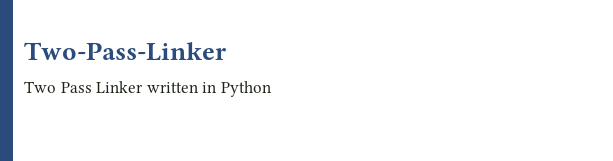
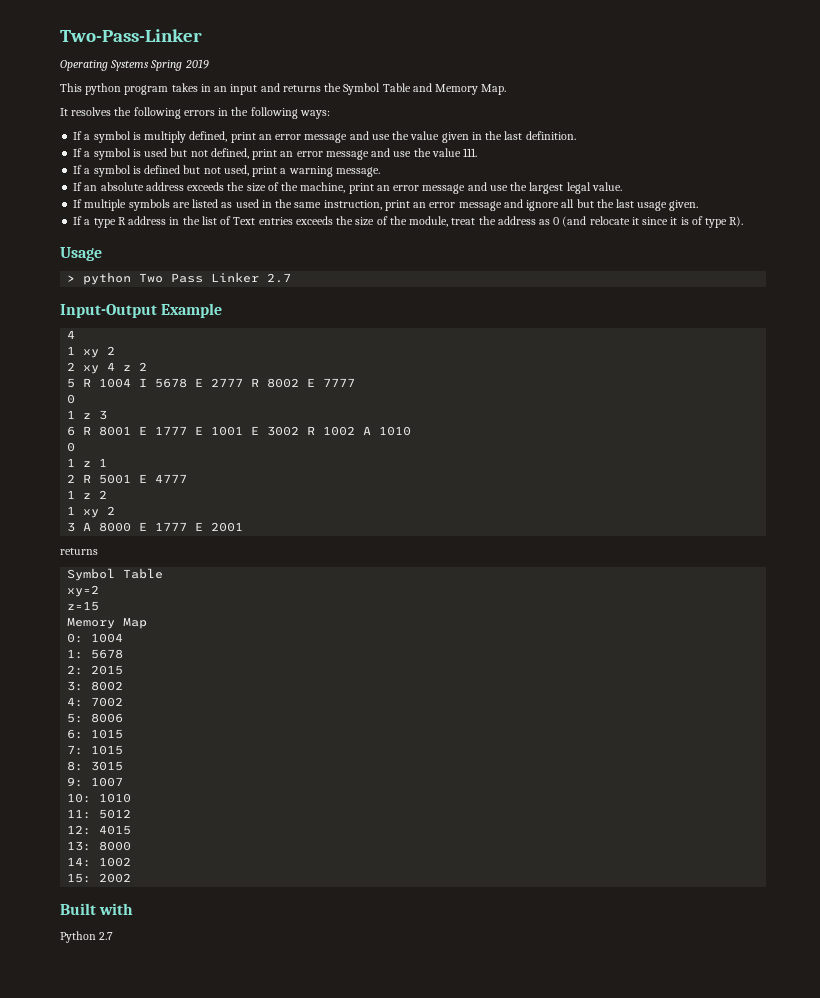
- Two Pass Linker written in Python
+ Operating Systems Spring 2019
+ This python program takes in an input and returns the Symbol Table and Memory Map.
+ It resolves the following errors in the following ways:
+ If a symbol is multiply defined, print an error message and use the value given in the last definition.
+ If a symbol is used but not defined, print an error message and use the value 111.
+ If a symbol is defined but not used, print a warning message.
+ If an absolute address exceeds the size of the machine, print an error message and use the largest legal value.
+ If multiple symbols are listed as used in the same instruction, print an error message and ignore all but the last usage given.
+ If a type R address in the list of Text entries exceeds the size of the module, treat the address as 0 (and relocate it since it is of type R).
+ Usage
+ > python Two Pass Linker 2.7
+ Input-Output Example
+ 4
+ 1 xy 2
+ 2 xy 4 z 2
+ 5 R 1004 I 5678 E 2777 R 8002 E 7777
+ 0
+ 1 z 3
+ 6 R 8001 E 1777 E 1001 E 3002 R 1002 A 1010
+ 0
+ 1 z 1
+ 2 R 5001 E 4777
+ 1 z 2
+ 1 xy 2
+ 3 A 8000 E 1777 E 2001
+ returns
+ Symbol Table
+ xy=2
+ z=15
+ Memory Map
+ 0: 1004
+ 1: 5678
+ 2: 2015
+ 3: 8002
+ 4: 7002
+ 5: 8006
+ 6: 1015
+ 7: 1015
+ 8: 3015
+ 9: 1007
+ 10: 1010
+ 11: 5012
+ 12: 4015
+ 13: 8000
+ 14: 1002
+ 15: 2002
+ Built with
+ Python 2.7

